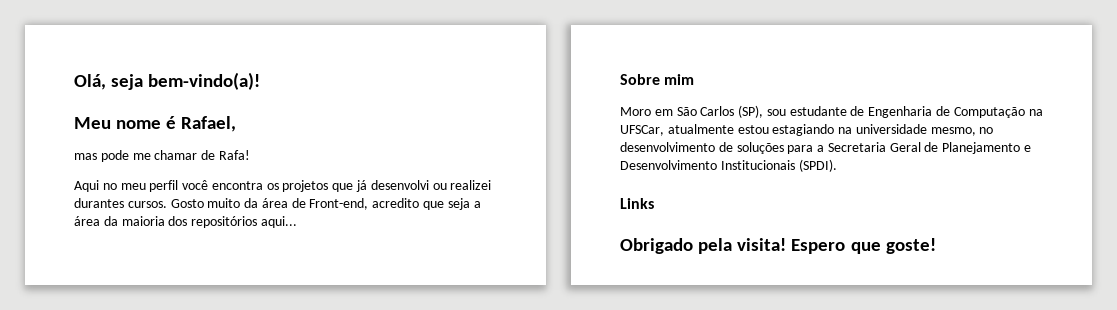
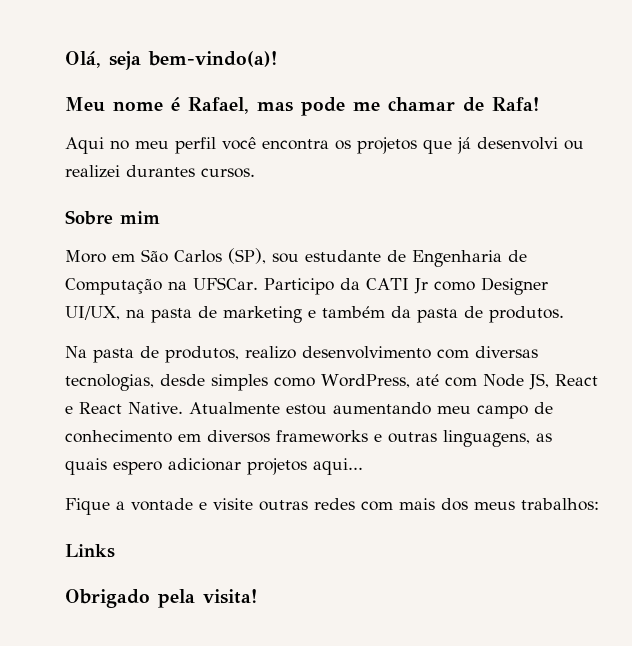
- Meu nome é Rafael,
- mas pode me chamar de Rafa!
+ Meu nome é Rafael, mas pode me chamar de Rafa!
- Gosto muito da área de Front-end, acredito que seja a área da maioria dos repositórios aqui...
- Moro em São Carlos (SP), sou estudante de Engenharia de Computação na UFSCar, atualmente estou estagiando na universidade mesmo, no desenvolvimento de soluções para a Secretaria Geral de Planejamento e Desenvolvimento Institucionais (SPDI).
+ Moro em São Carlos (SP), sou estudante de Engenharia de Computação na UFSCar. Participo da CATI Jr como Designer UI/UX, na pasta de marketing e também da pasta de produtos.
+ Na pasta de produtos, realizo desenvolvimento com diversas tecnologias, desde simples como WordPress, até com Node JS, React e React Native. Atualmente estou aumentando meu campo de conhecimento em diversos frameworks e outras linguagens, as quais espero adicionar projetos aqui...
+ Fique a vontade e visite outras redes com mais dos meus trabalhos:
- Espero que goste!

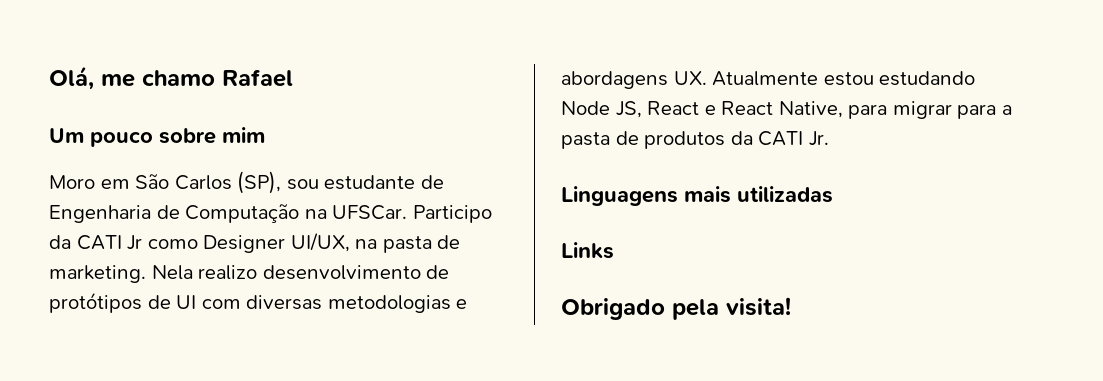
- Olá, seja bem-vindo(a)!
- Meu nome é Rafael, mas pode me chamar de Rafa!
- Aqui no meu perfil você encontra os projetos que já desenvolvi ou realizei durantes cursos.
- Sobre mim
+ Olá, me chamo Rafael
+ Um pouco sobre mim
- Participo da CATI Jr como Designer UI/UX, na pasta de marketing e também da pasta de produtos.
- Na pasta de produtos, realizo desenvolvimento com diversas tecnologias, desde simples como WordPress, até com Node JS, React e React Native. Atualmente estou aumentando meu campo de conhecimento em diversos frameworks e outras linguagens, as quais espero adicionar projetos aqui...
- Fique a vontade e visite outras redes com mais dos meus trabalhos:
+ Participo da CATI Jr como Designer UI/UX, na pasta de marketing. Nela realizo desenvolvimento de protótipos de UI com diversas metodologias e abordagens UX. Atualmente estou estudando Node JS, React e React Native, para migrar para a pasta de produtos da CATI Jr.
+ Linguagens mais utilizadas

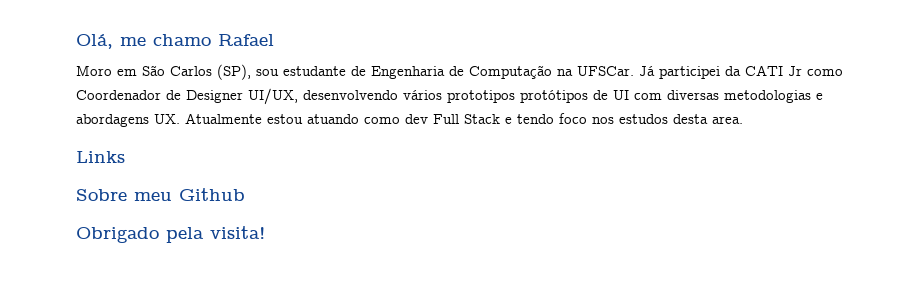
- Um pouco sobre mim
- Participo da CATI Jr como Designer UI/UX, na pasta de marketing. Nela realizo desenvolvimento de protótipos de UI com diversas metodologias e abordagens UX. Atualmente estou estudando Node JS, React e React Native, para migrar para a pasta de produtos da CATI Jr.
- Linguagens mais utilizadas
+ Já participei da CATI Jr como Coordenador de Designer UI/UX, desenvolvendo vários prototipos protótipos de UI com diversas metodologias e abordagens UX. Atualmente estou atuando como dev Full Stack e tendo foco nos estudos desta area.
  Links
+ Sobre meu Github

